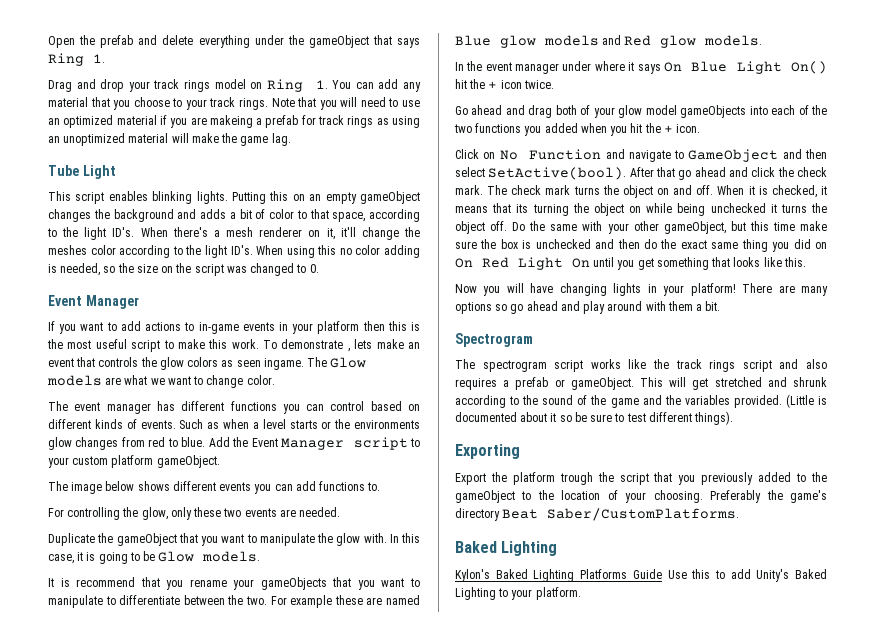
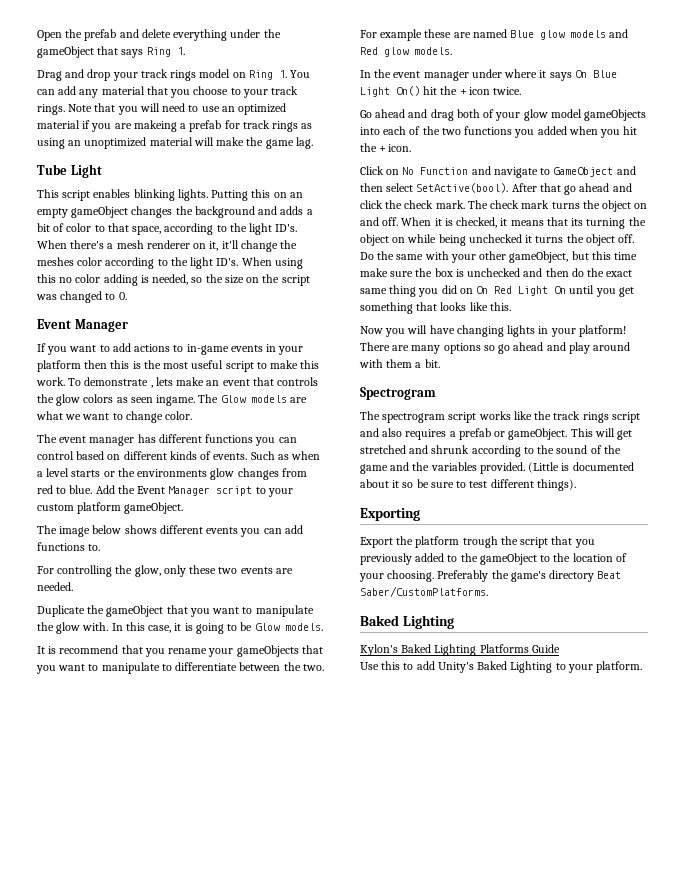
- Kylon's Baked Lighting Platforms Guide Use this to add Unity's Baked Lighting to your platform.
+ Kylon's Baked Lighting Platforms Guide
+ Use this to add Unity's Baked Lighting to your platform.

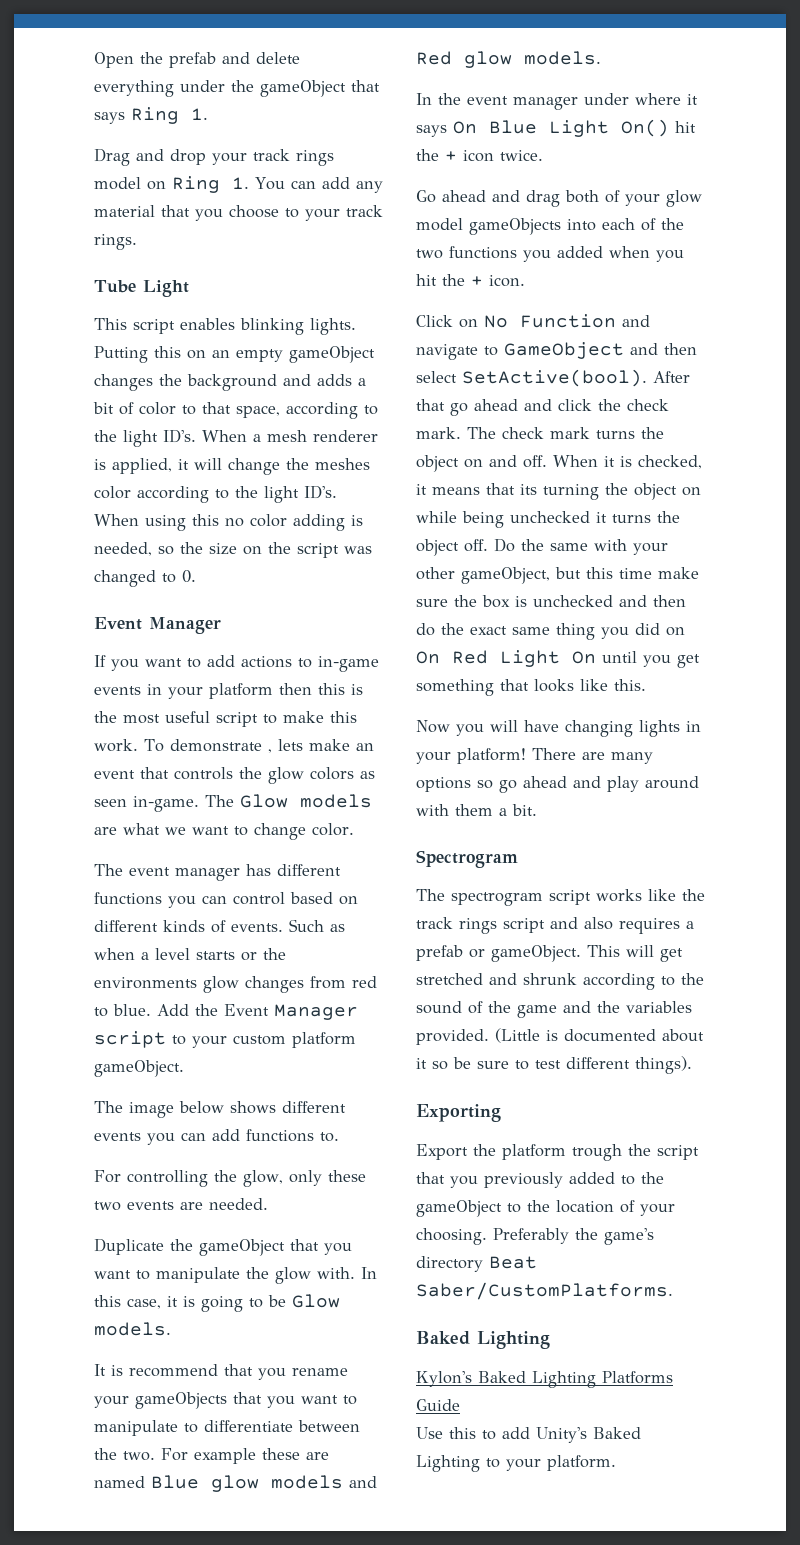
- Note that you will need to use an optimized material if you are makeing a prefab for track rings as using an unoptimized material will make the game lag.
- When there's a mesh renderer on it, it'll change the meshes color according to the light ID's.
+ When a mesh renderer is applied, it will change the meshes color according to the light ID's.
- To demonstrate , lets make an event that controls the glow colors as seen ingame.
+ To demonstrate , lets make an event that controls the glow colors as seen in-game.

